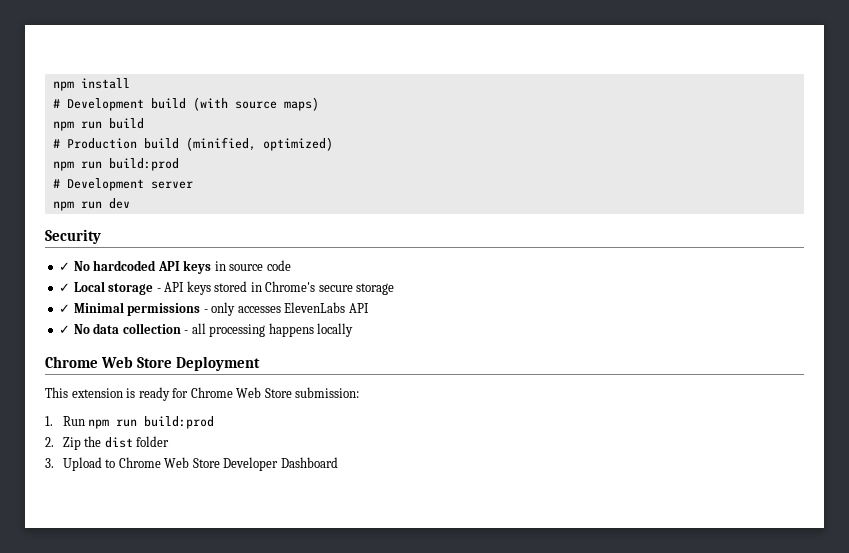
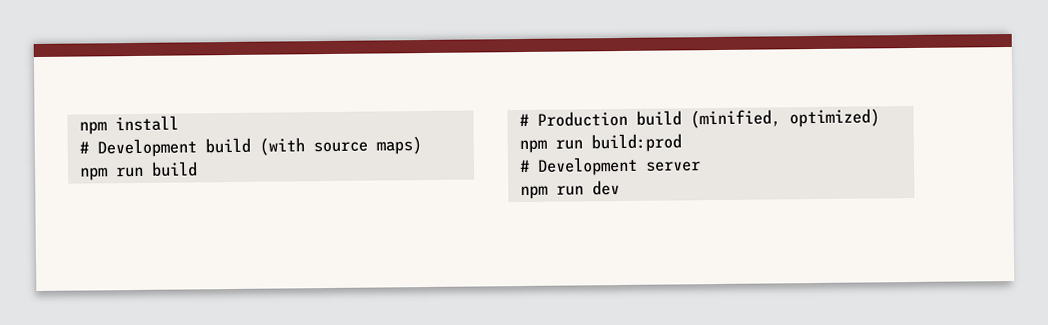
- Security
- ✓ No hardcoded API keys in source code
- ✓ Local storage - API keys stored in Chrome's secure storage
- ✓ Minimal permissions - only accesses ElevenLabs API
- ✓ No data collection - all processing happens locally
- Chrome Web Store Deployment
- This extension is ready for Chrome Web Store submission:
- 1. Run npm run build:prod
- 2. Zip the dist folder
- 3. Upload to Chrome Web Store Developer Dashboard

